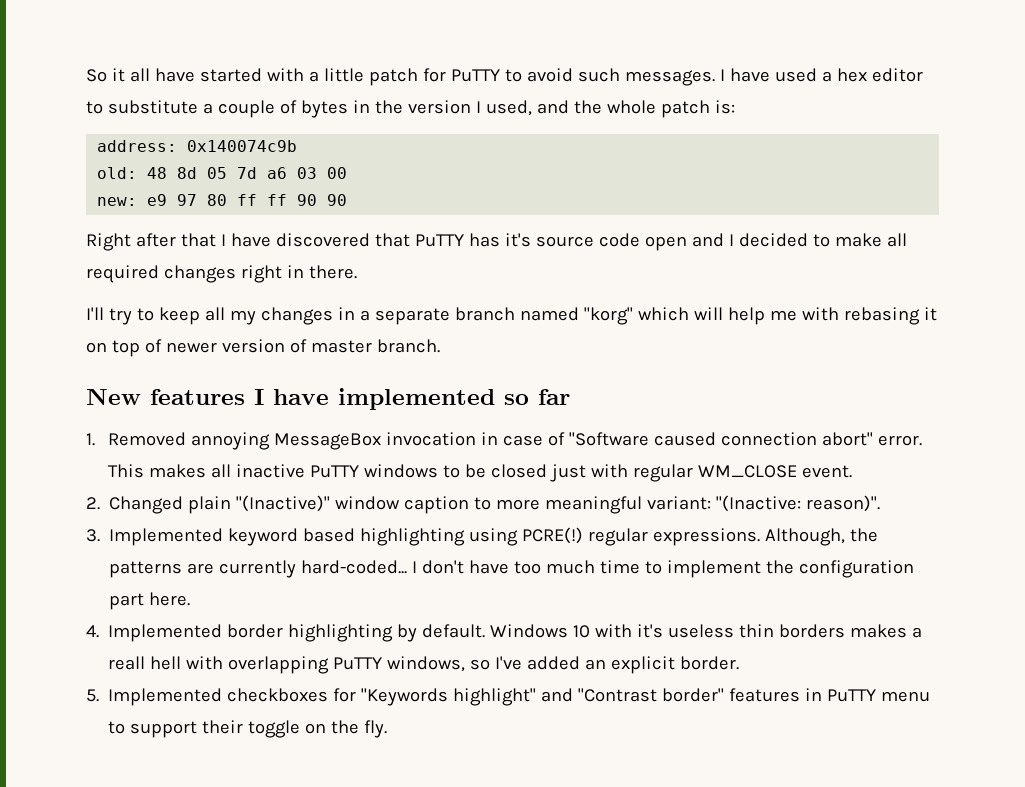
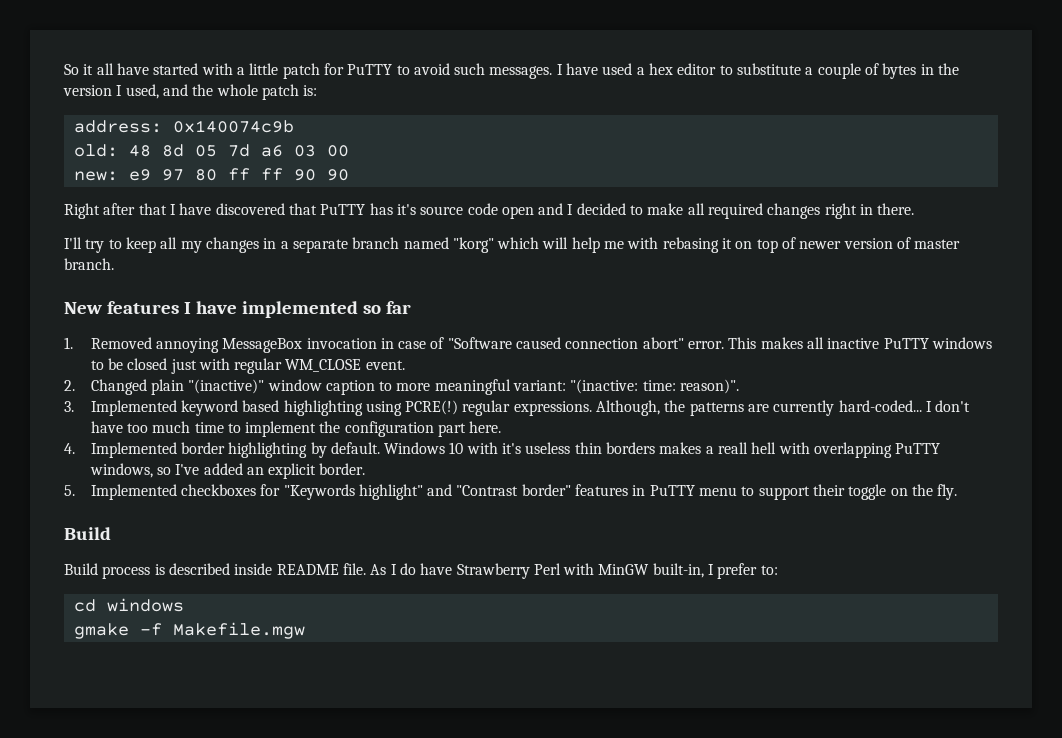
- 2. Changed plain "(Inactive)" window caption to more meaningful variant: "(Inactive: reason)".
+ 2. Changed plain "(inactive)" window caption to more meaningful variant: "(inactive: time: reason)".
  5. Implemented checkboxes for "Keywords highlight" and "Contrast border" features in PuTTY menu to support their toggle on the fly.
+ Build
+ Build process is described inside README file. As I do have Strawberry Perl with MinGW built-in, I prefer to:
+ cd windows
+ gmake -f Makefile.mgw

